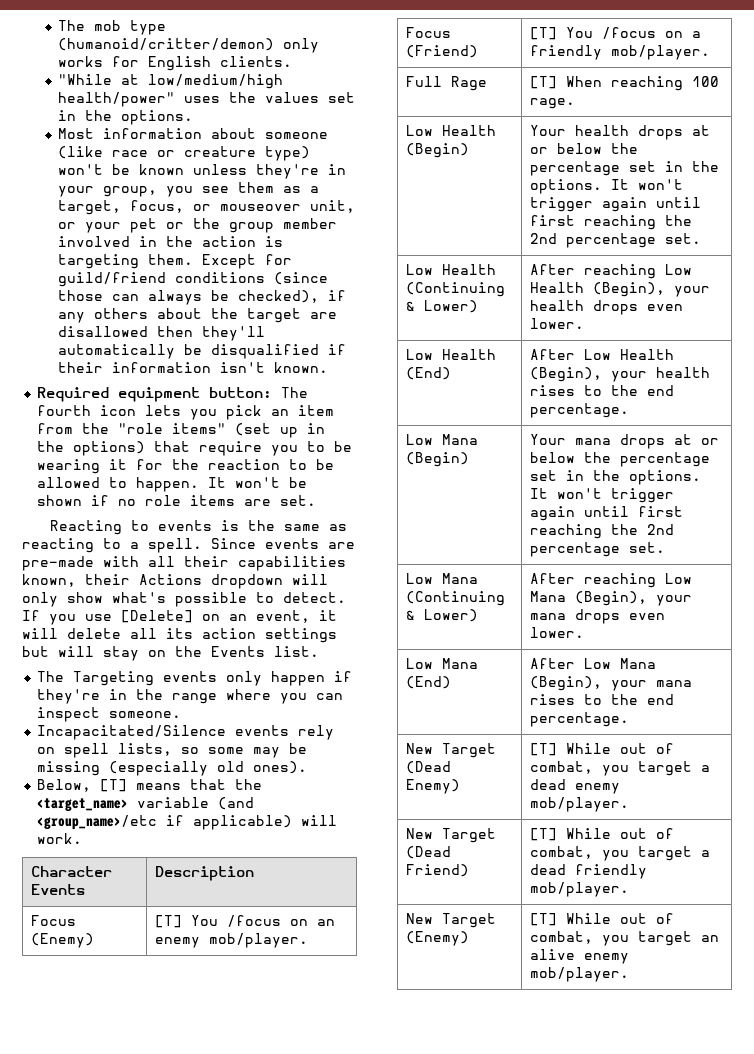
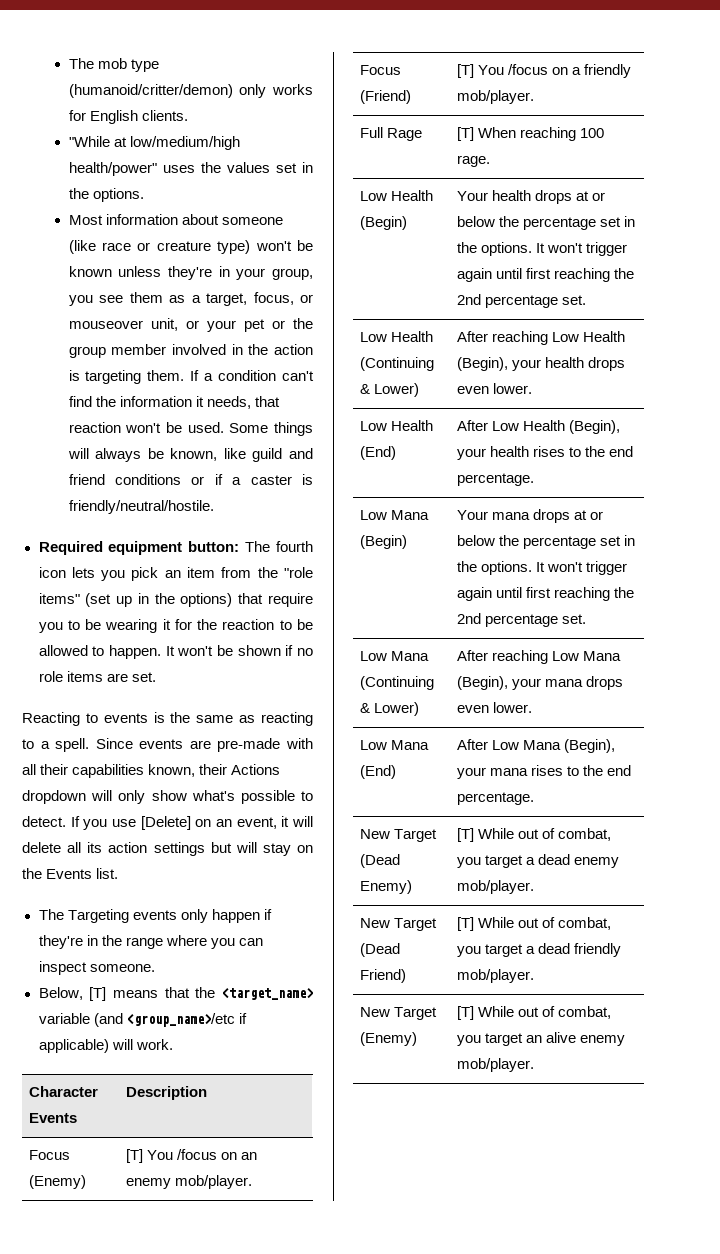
- Except for guild/friend conditions (since those can always be checked), if any others about the target are disallowed then they'll automatically be disqualified if their information isn't known.
+ If a condition can't find the information it needs, that reaction won't be used. Some things will always be known, like guild and friend conditions or if a caster is friendly/neutral/hostile.
- Incapacitated/Silence events rely on spell lists, so some may be missing (especially old ones).

